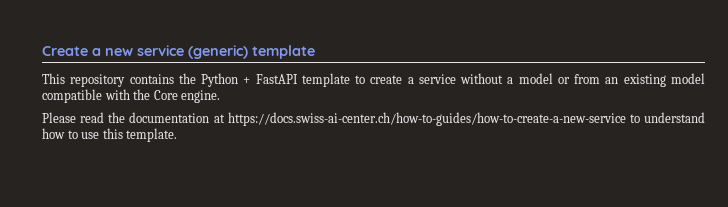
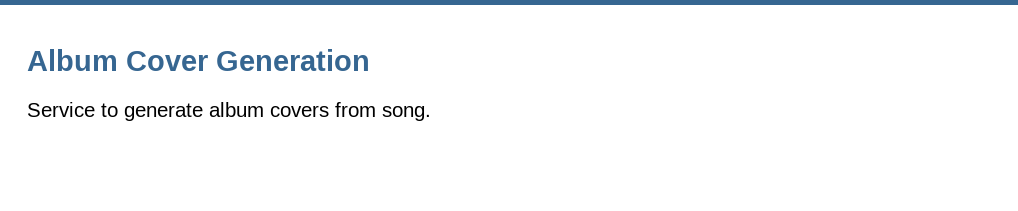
- Create a new service (generic) template
- This repository contains the Python + FastAPI template to create a service without a model or from an existing model compatible with the Core engine.
- Please read the documentation at https://docs.swiss-ai-center.ch/how-to-guides/how-to-create-a-new-service to understand how to use this template.
+ Album Cover Generation
+ Service to generate album covers from song.

